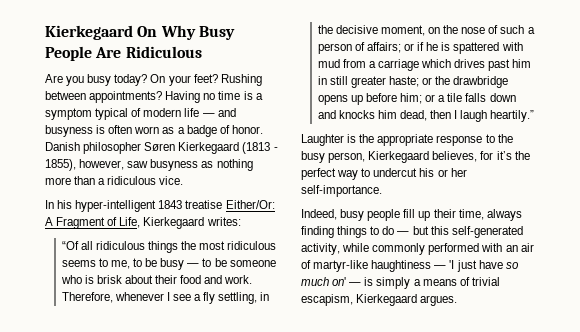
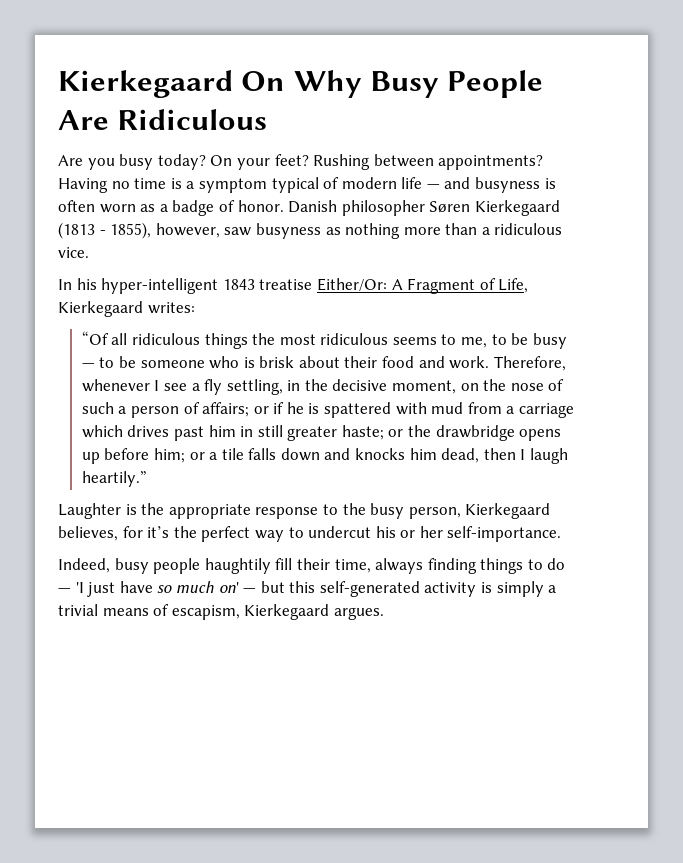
- Indeed, busy people fill up their time, always finding things to do — but this self-generated activity, while commonly performed with an air of martyr-like haughtiness — 'I just have so much on' — is simply a means of trivial escapism, Kierkegaard argues.
+ Indeed, busy people haughtily fill their time, always finding things to do — 'I just have so much on' — but this self-generated activity is simply a trivial means of escapism, Kierkegaard argues.

